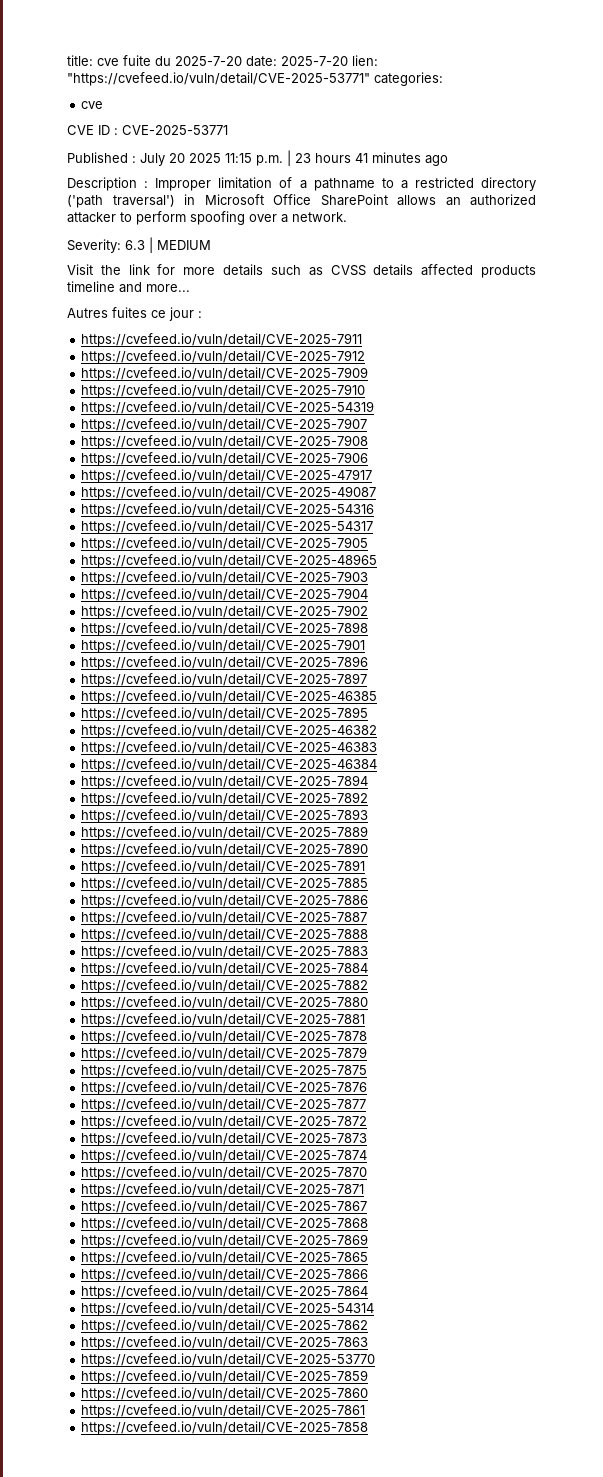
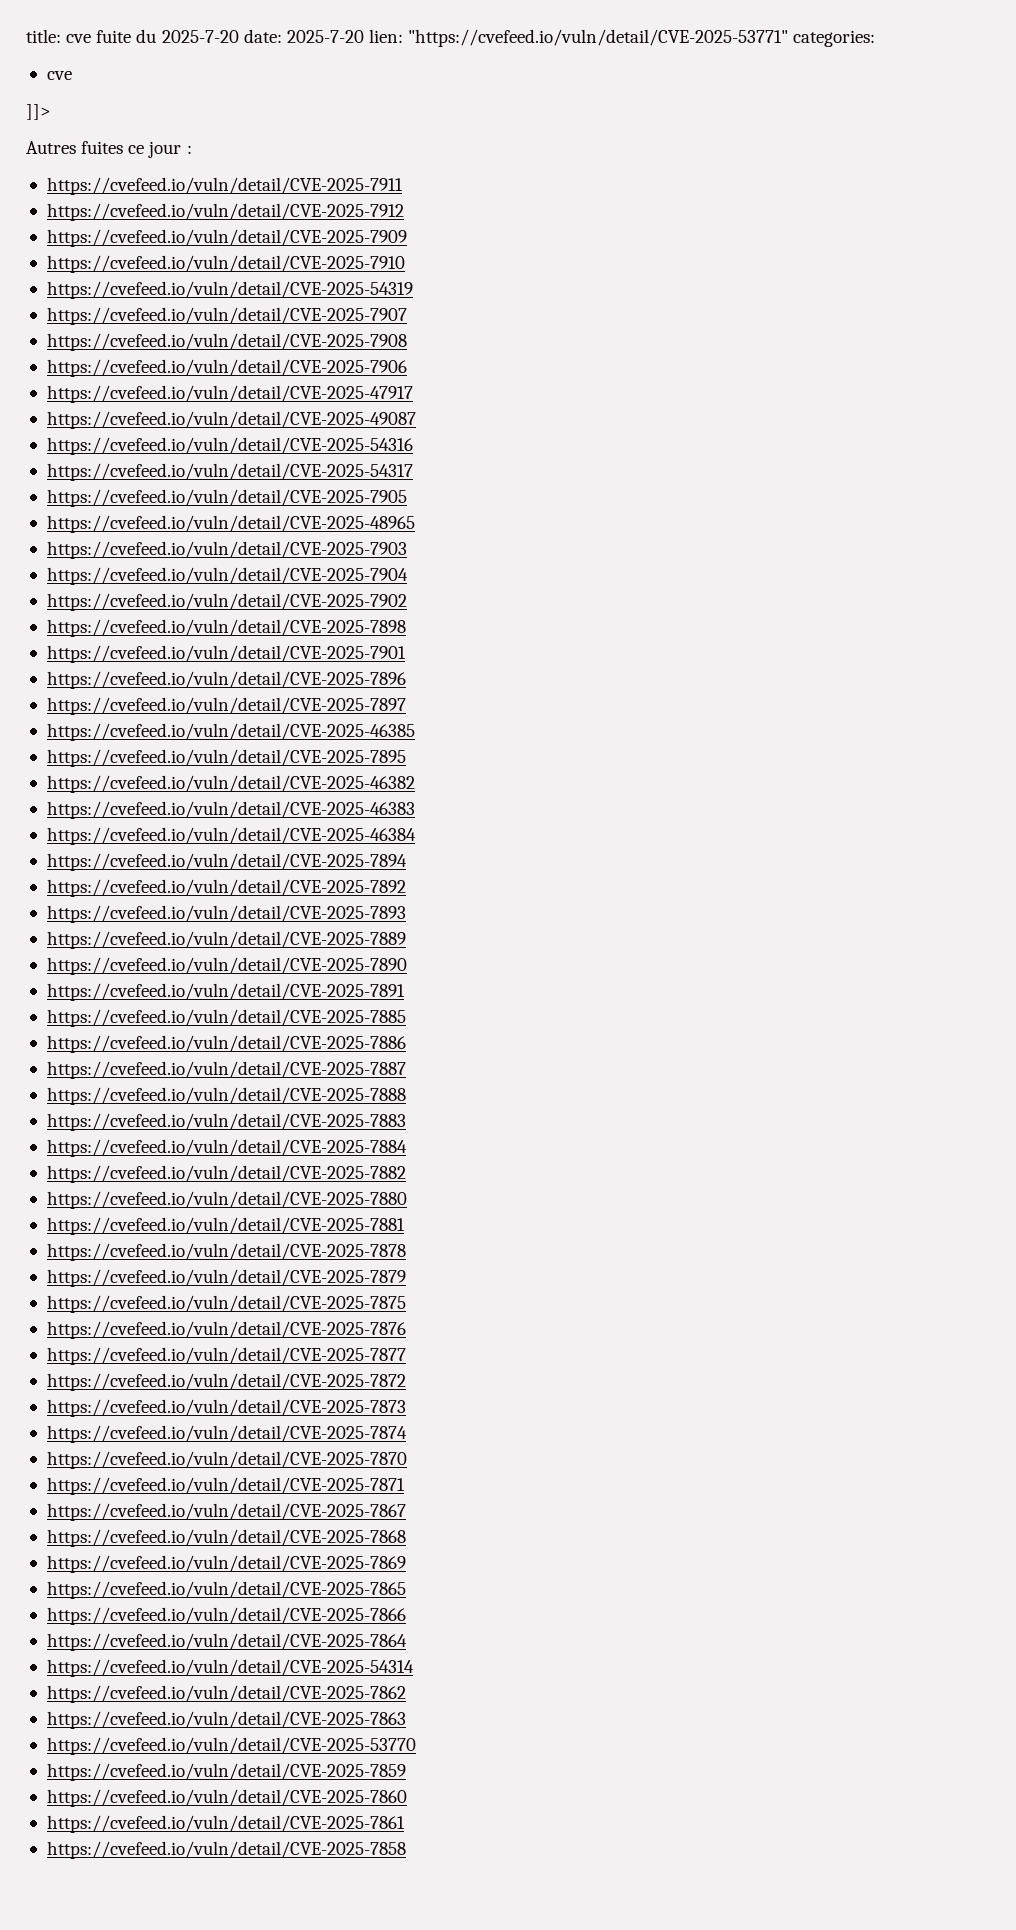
- CVE ID : CVE-2025-53771
- Published : July 20 2025 11:15 p.m. | 23 hours 41 minutes ago
- Description : Improper limitation of a pathname to a restricted directory ('path traversal') in Microsoft Office SharePoint allows an authorized attacker to perform spoofing over a network.
- Severity: 6.3 | MEDIUM
- Visit the link for more details such as CVSS details affected products timeline and more...
+ ]]>

